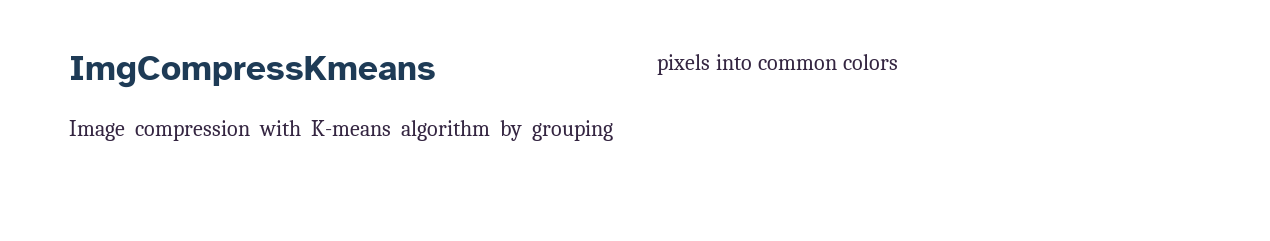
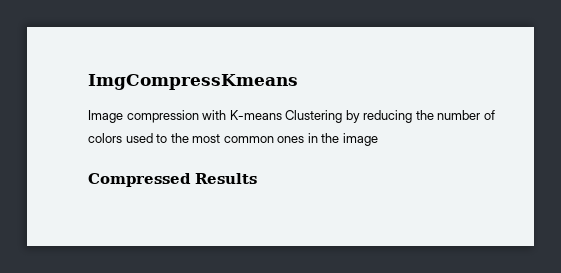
- Image compression with K-means algorithm by grouping pixels into common colors
+ Image compression with K-means Clustering by reducing the number of colors used to the most common ones in the image
+ Compressed Results

